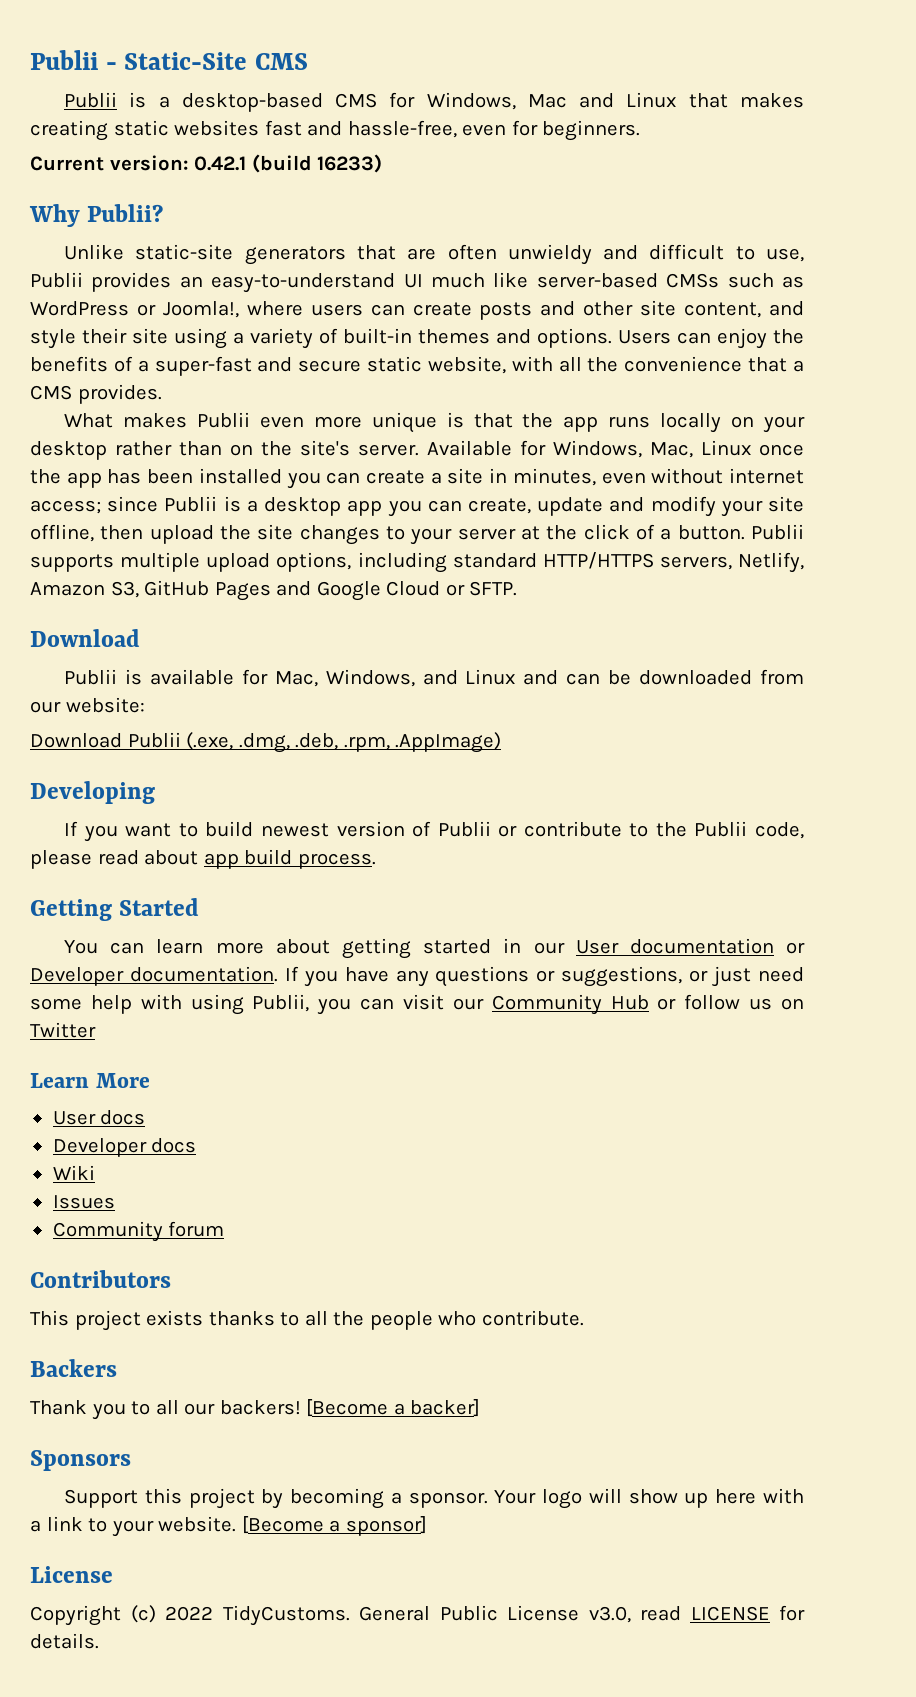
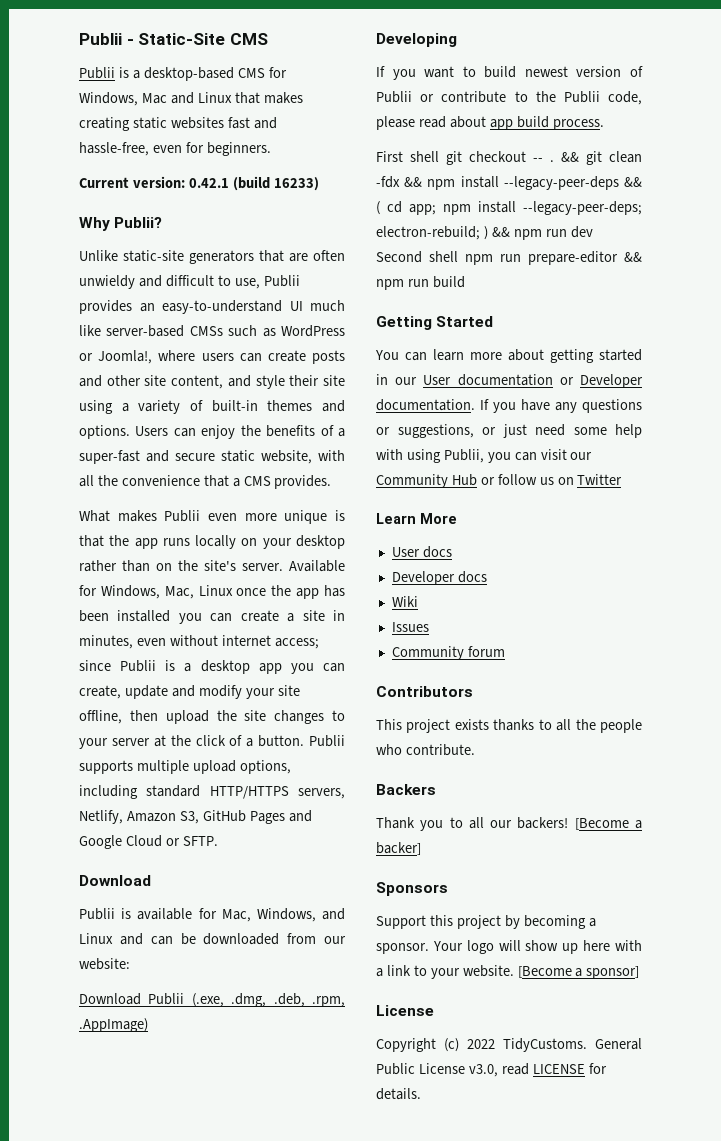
+ First shell git checkout -- . && git clean -fdx && npm install --legacy-peer-deps && ( cd app; npm install --legacy-peer-deps; electron-rebuild; ) && npm run dev Second shell npm run prepare-editor && npm run build

